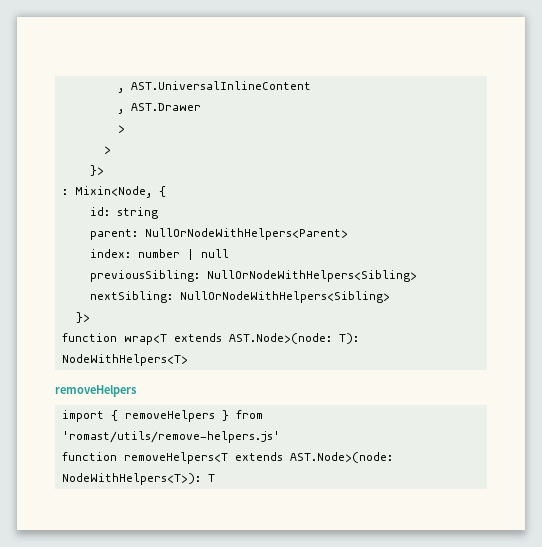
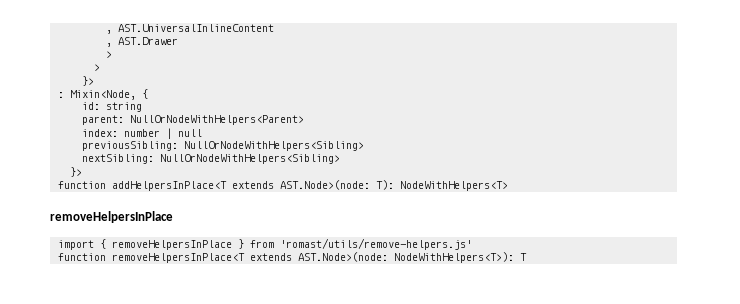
- function wrap<T extends AST.Node>(node: T): NodeWithHelpers<T>
- removeHelpers
+ function addHelpersInPlace<T extends AST.Node>(node: T): NodeWithHelpers<T>
+ removeHelpersInPlace
- import { removeHelpers } from 'romast/utils/remove-helpers.js'
+ import { removeHelpersInPlace } from 'romast/utils/remove-helpers.js'
- function removeHelpers<T extends AST.Node>(node: NodeWithHelpers<T>): T
+ function removeHelpersInPlace<T extends AST.Node>(node: NodeWithHelpers<T>): T

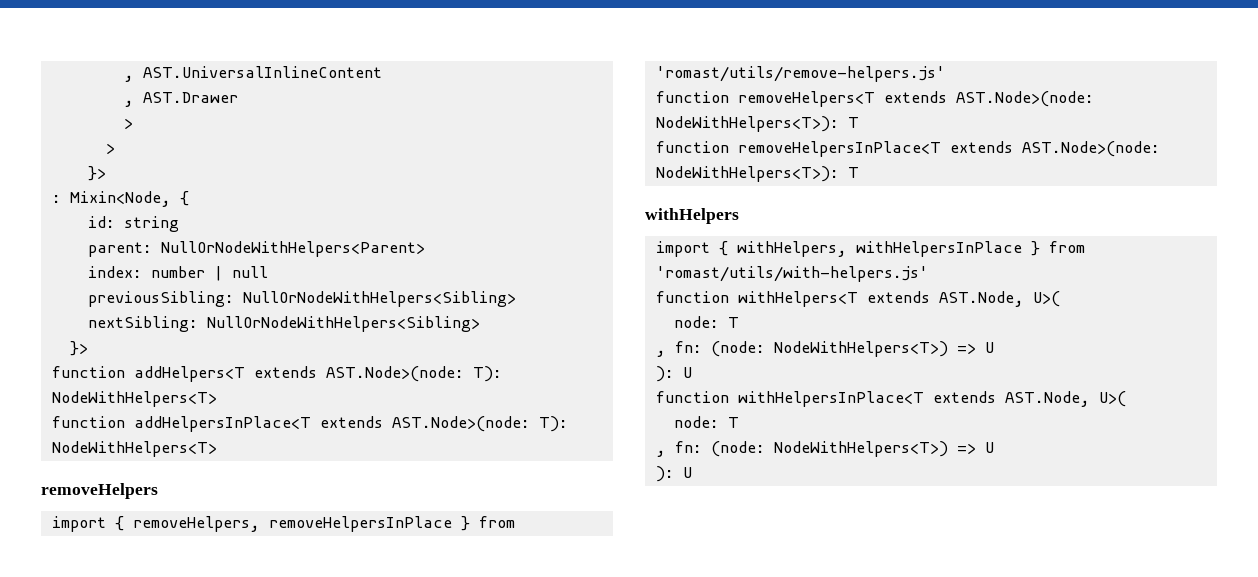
+ function addHelpers<T extends AST.Node>(node: T): NodeWithHelpers<T>
  function addHelpersInPlace<T extends AST.Node>(node: T): NodeWithHelpers<T>
- removeHelpersInPlace
- import { removeHelpersInPlace } from 'romast/utils/remove-helpers.js'
+ removeHelpers
+ import { removeHelpers, removeHelpersInPlace } from 'romast/utils/remove-helpers.js'
+ function removeHelpers<T extends AST.Node>(node: NodeWithHelpers<T>): T
+ withHelpers
+ import { withHelpers, withHelpersInPlace } from 'romast/utils/with-helpers.js'
+ function withHelpers<T extends AST.Node, U>(
+ node: T
+ , fn: (node: NodeWithHelpers<T>) => U
+ ): U
+ function withHelpersInPlace<T extends AST.Node, U>(
+ node: T
+ , fn: (node: NodeWithHelpers<T>) => U
+ ): U

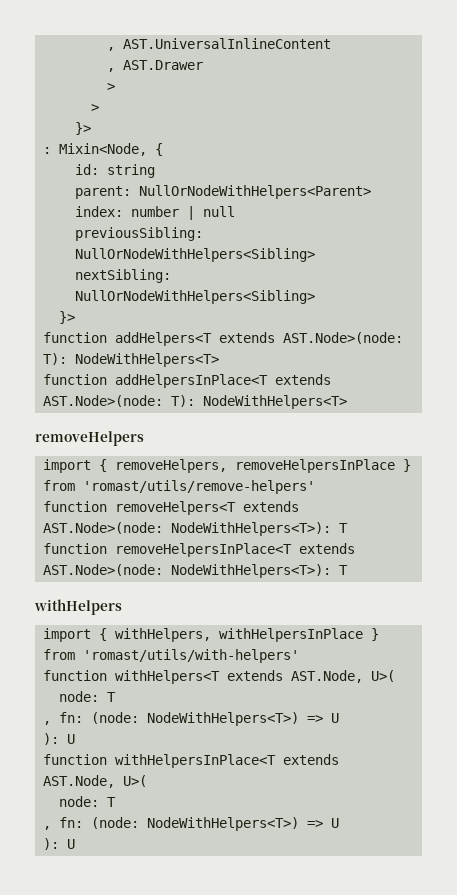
- import { removeHelpers, removeHelpersInPlace } from 'romast/utils/remove-helpers.js'
+ import { removeHelpers, removeHelpersInPlace } from 'romast/utils/remove-helpers'
- import { withHelpers, withHelpersInPlace } from 'romast/utils/with-helpers.js'
+ import { withHelpers, withHelpersInPlace } from 'romast/utils/with-helpers'

